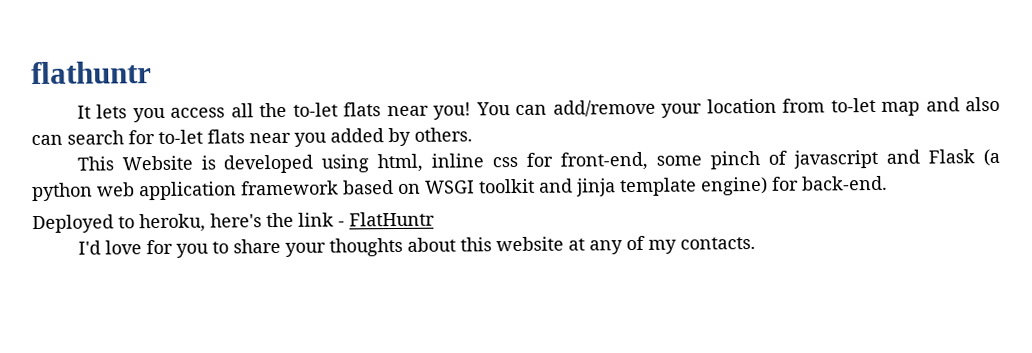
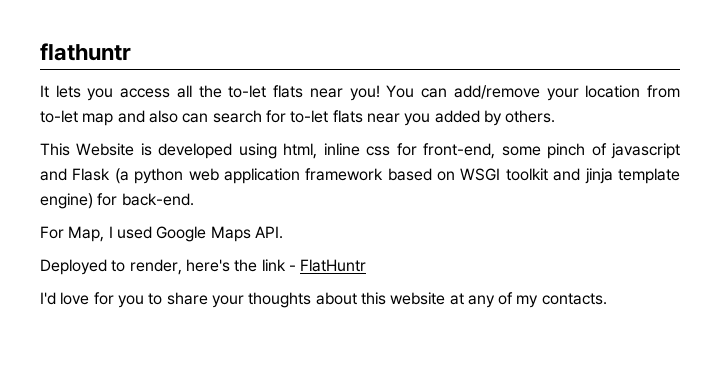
+ For Map, I used Google Maps API.
- Deployed to heroku, here's the link - FlatHuntr
+ Deployed to render, here's the link - FlatHuntr

